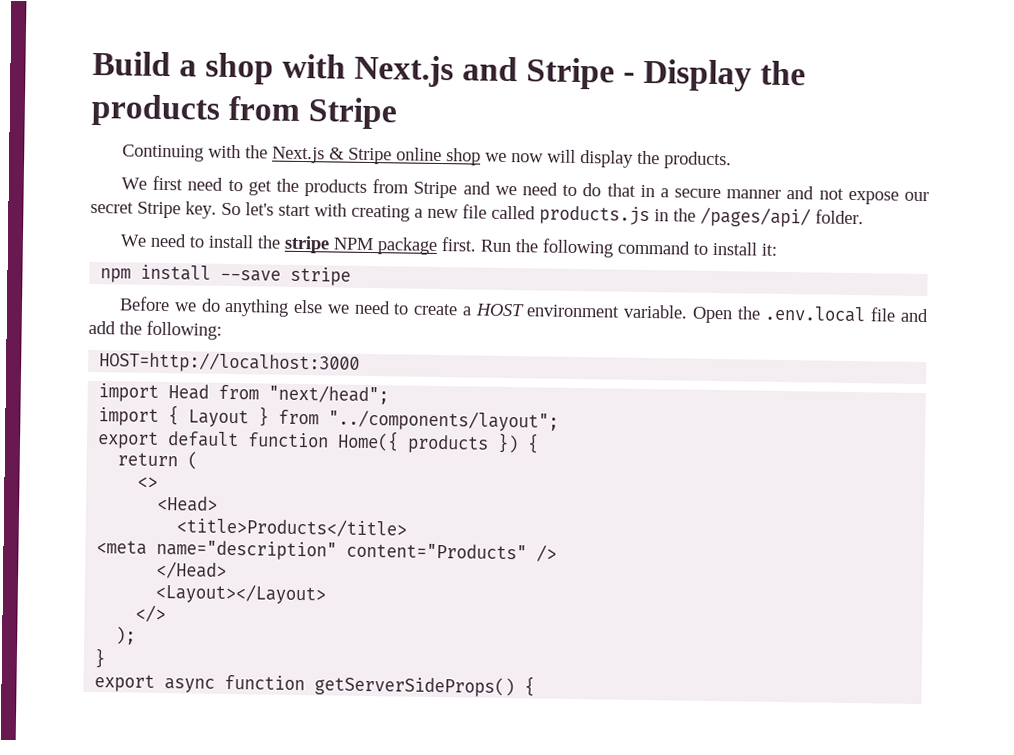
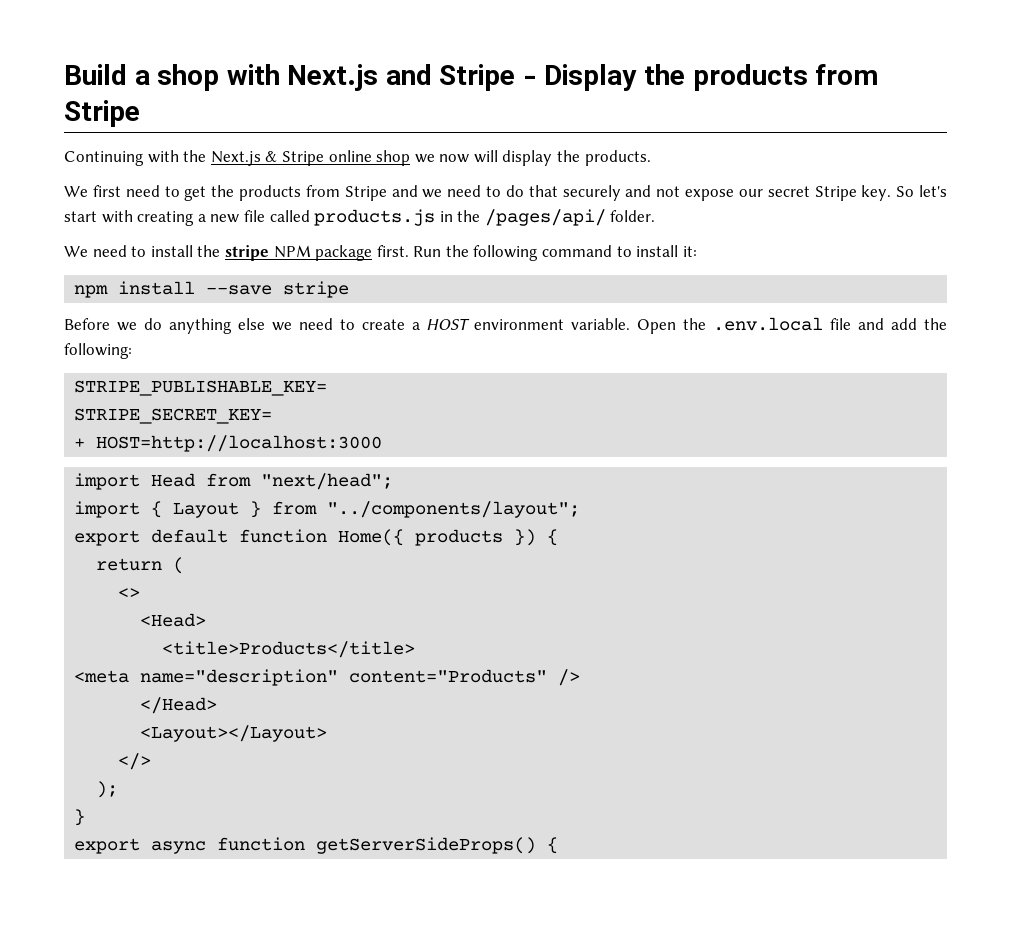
- We first need to get the products from Stripe and we need to do that in a secure manner and not expose our secret Stripe key.
+ We first need to get the products from Stripe and we need to do that securely and not expose our secret Stripe key.
- HOST=http://localhost:3000
+ STRIPE_PUBLISHABLE_KEY=
+ STRIPE_SECRET_KEY=
+ + HOST=http://localhost:3000

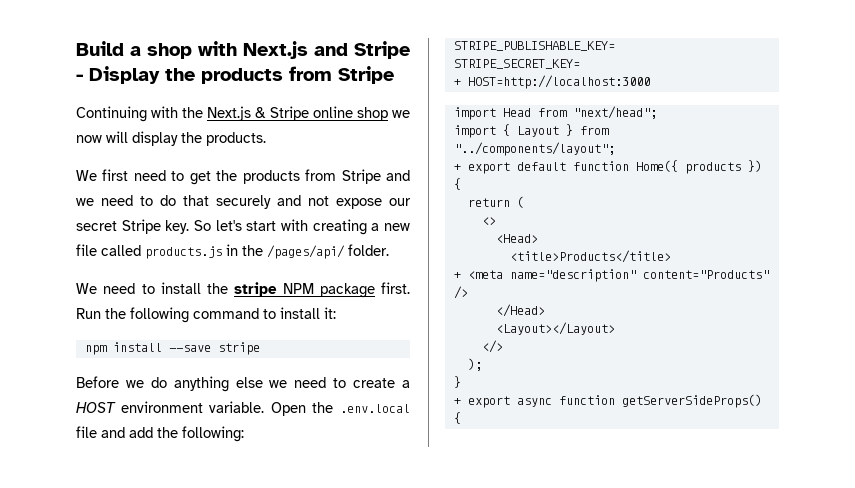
- export default function Home({ products }) {
+ + export default function Home({ products }) {
- <meta name="description" content="Products" />
+ + <meta name="description" content="Products" />
- export async function getServerSideProps() {
+ + export async function getServerSideProps() {

